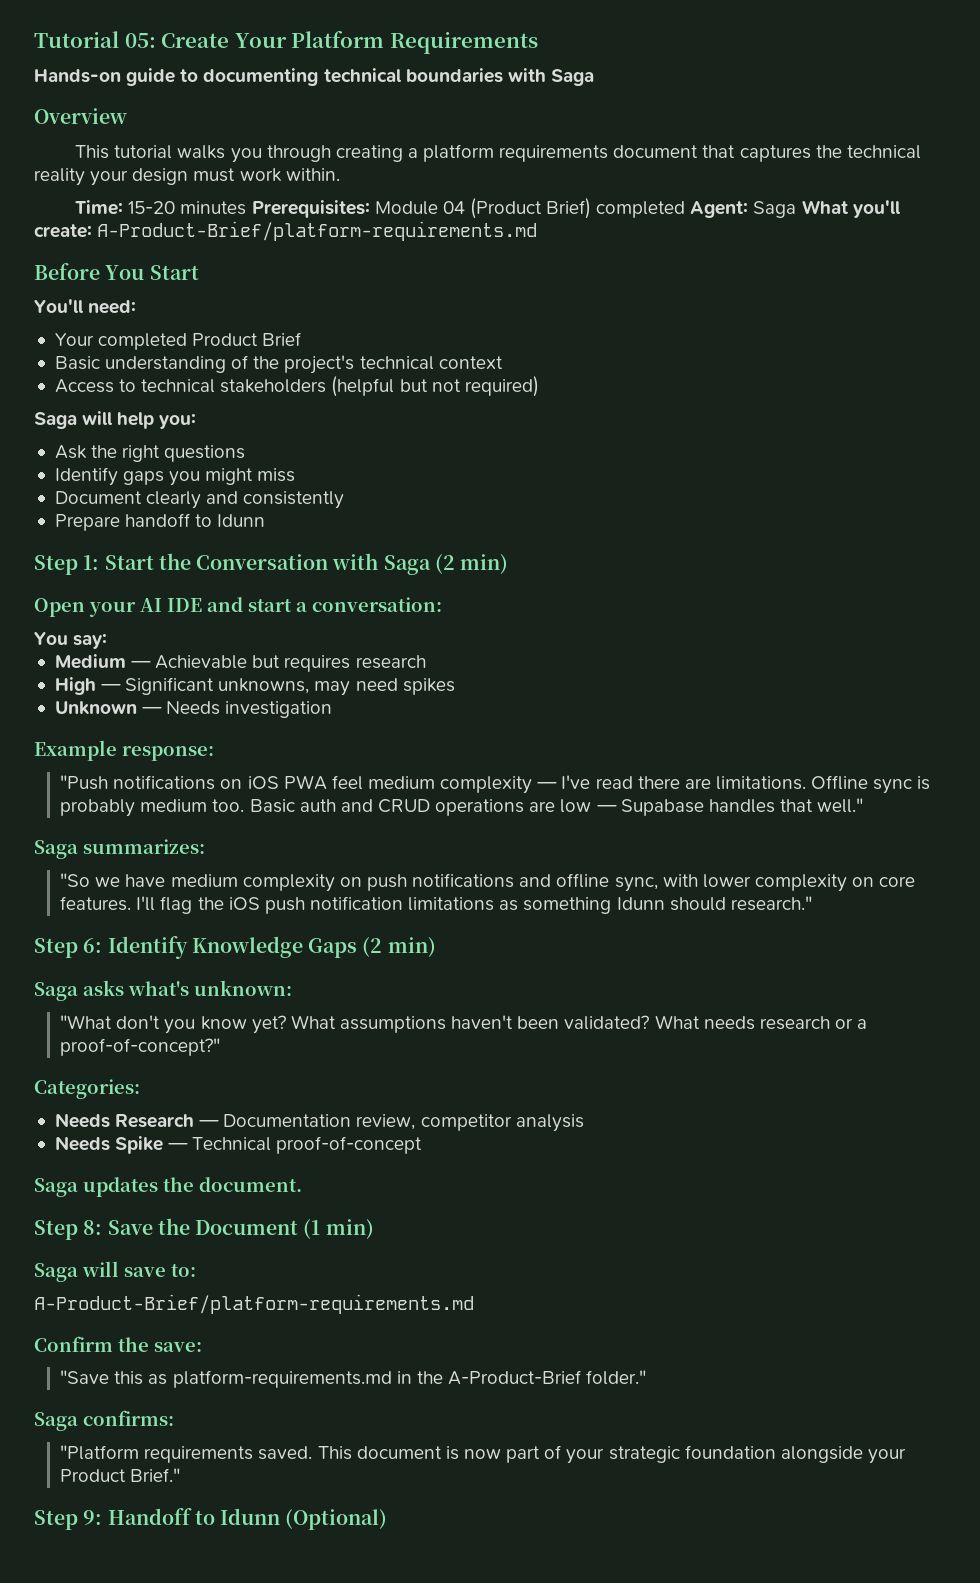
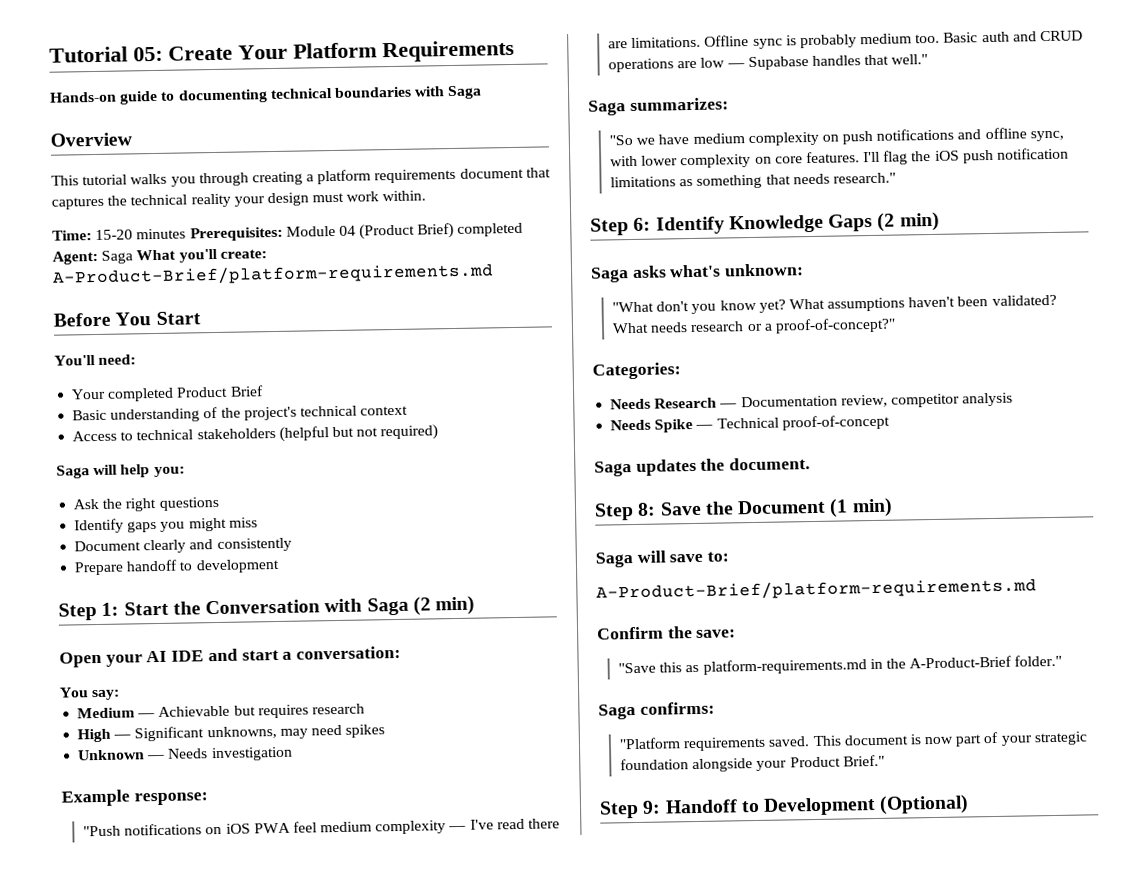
- Prepare handoff to Idunn
+ Prepare handoff to development
- I'll flag the iOS push notification limitations as something Idunn should research."
+ I'll flag the iOS push notification limitations as something that needs research."
- Step 9: Handoff to Idunn (Optional)
+ Step 9: Handoff to Development (Optional)

